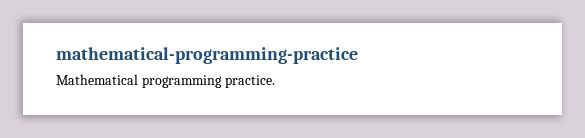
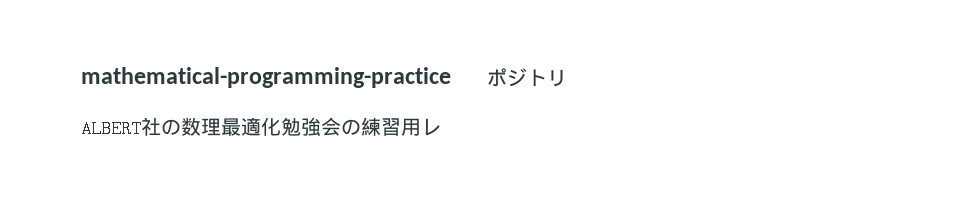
- Mathematical programming practice.
+ ALBERT社の数理最適化勉強会の練習用レポジトリ

